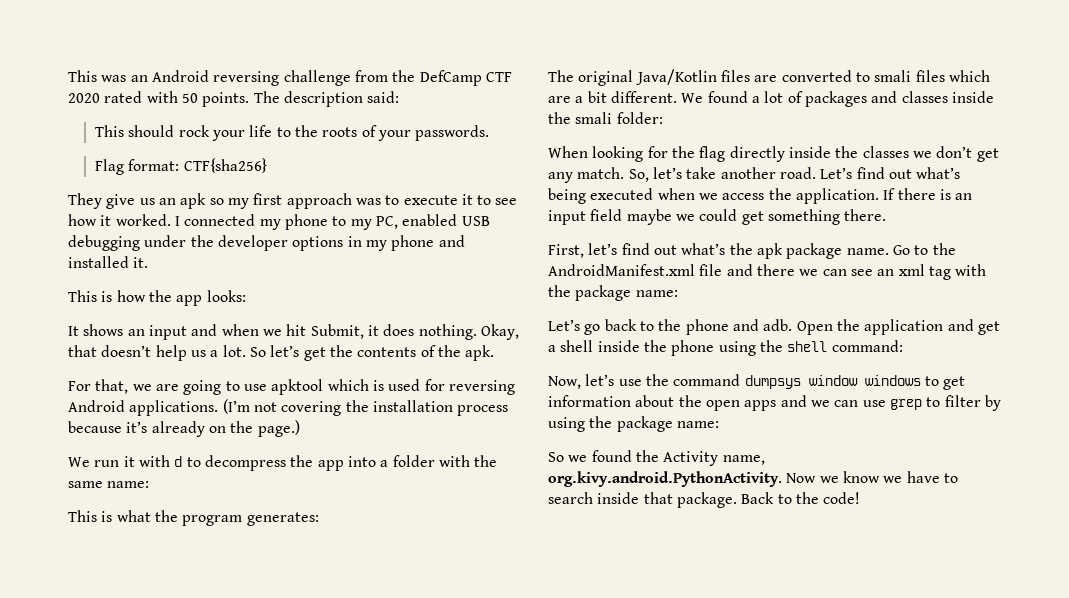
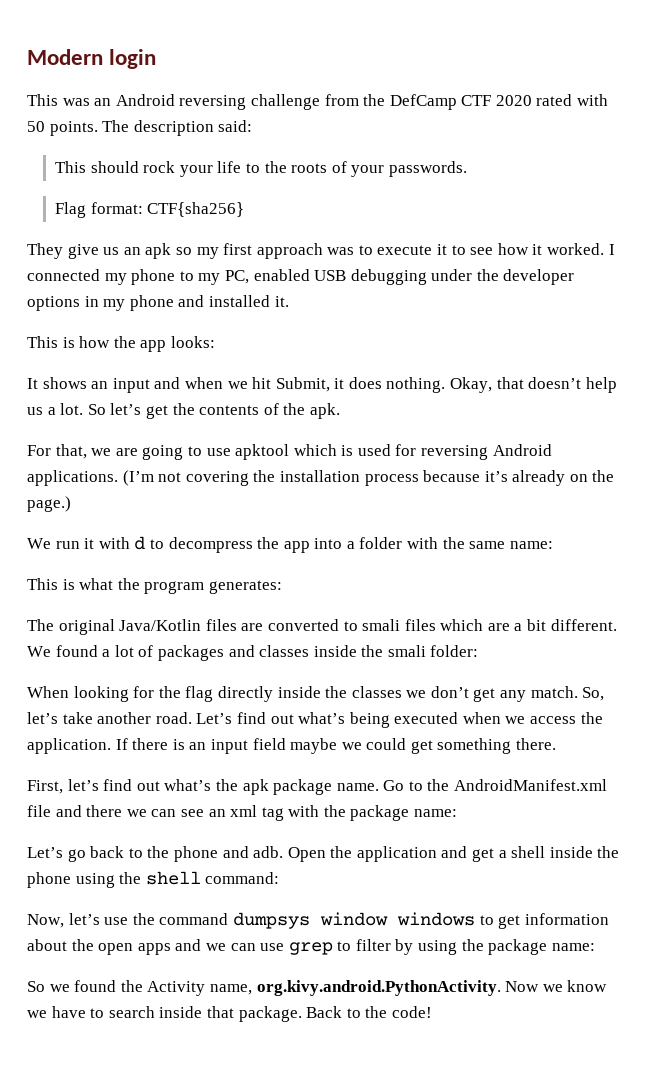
+ Modern login

